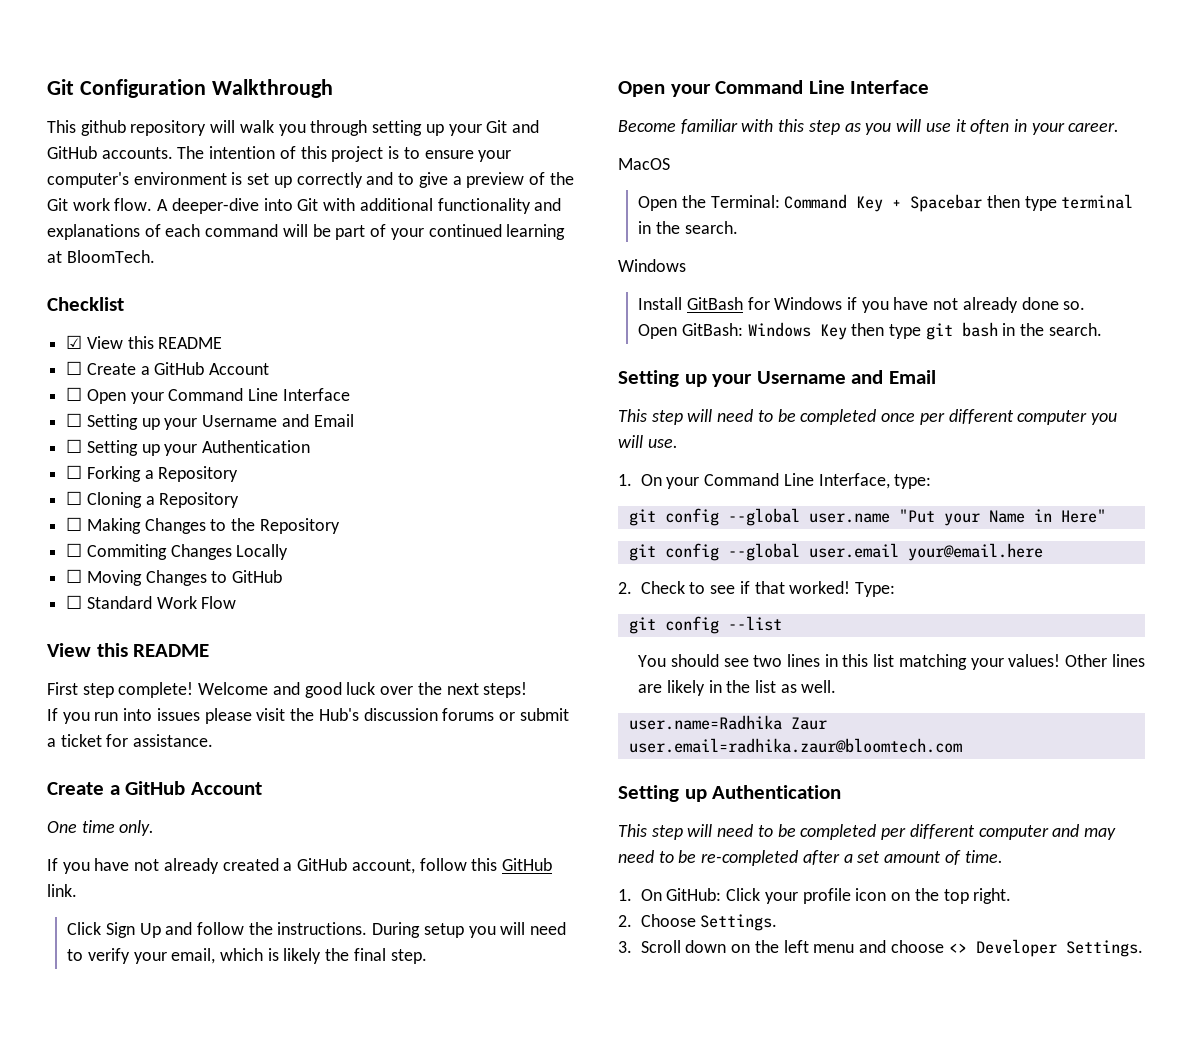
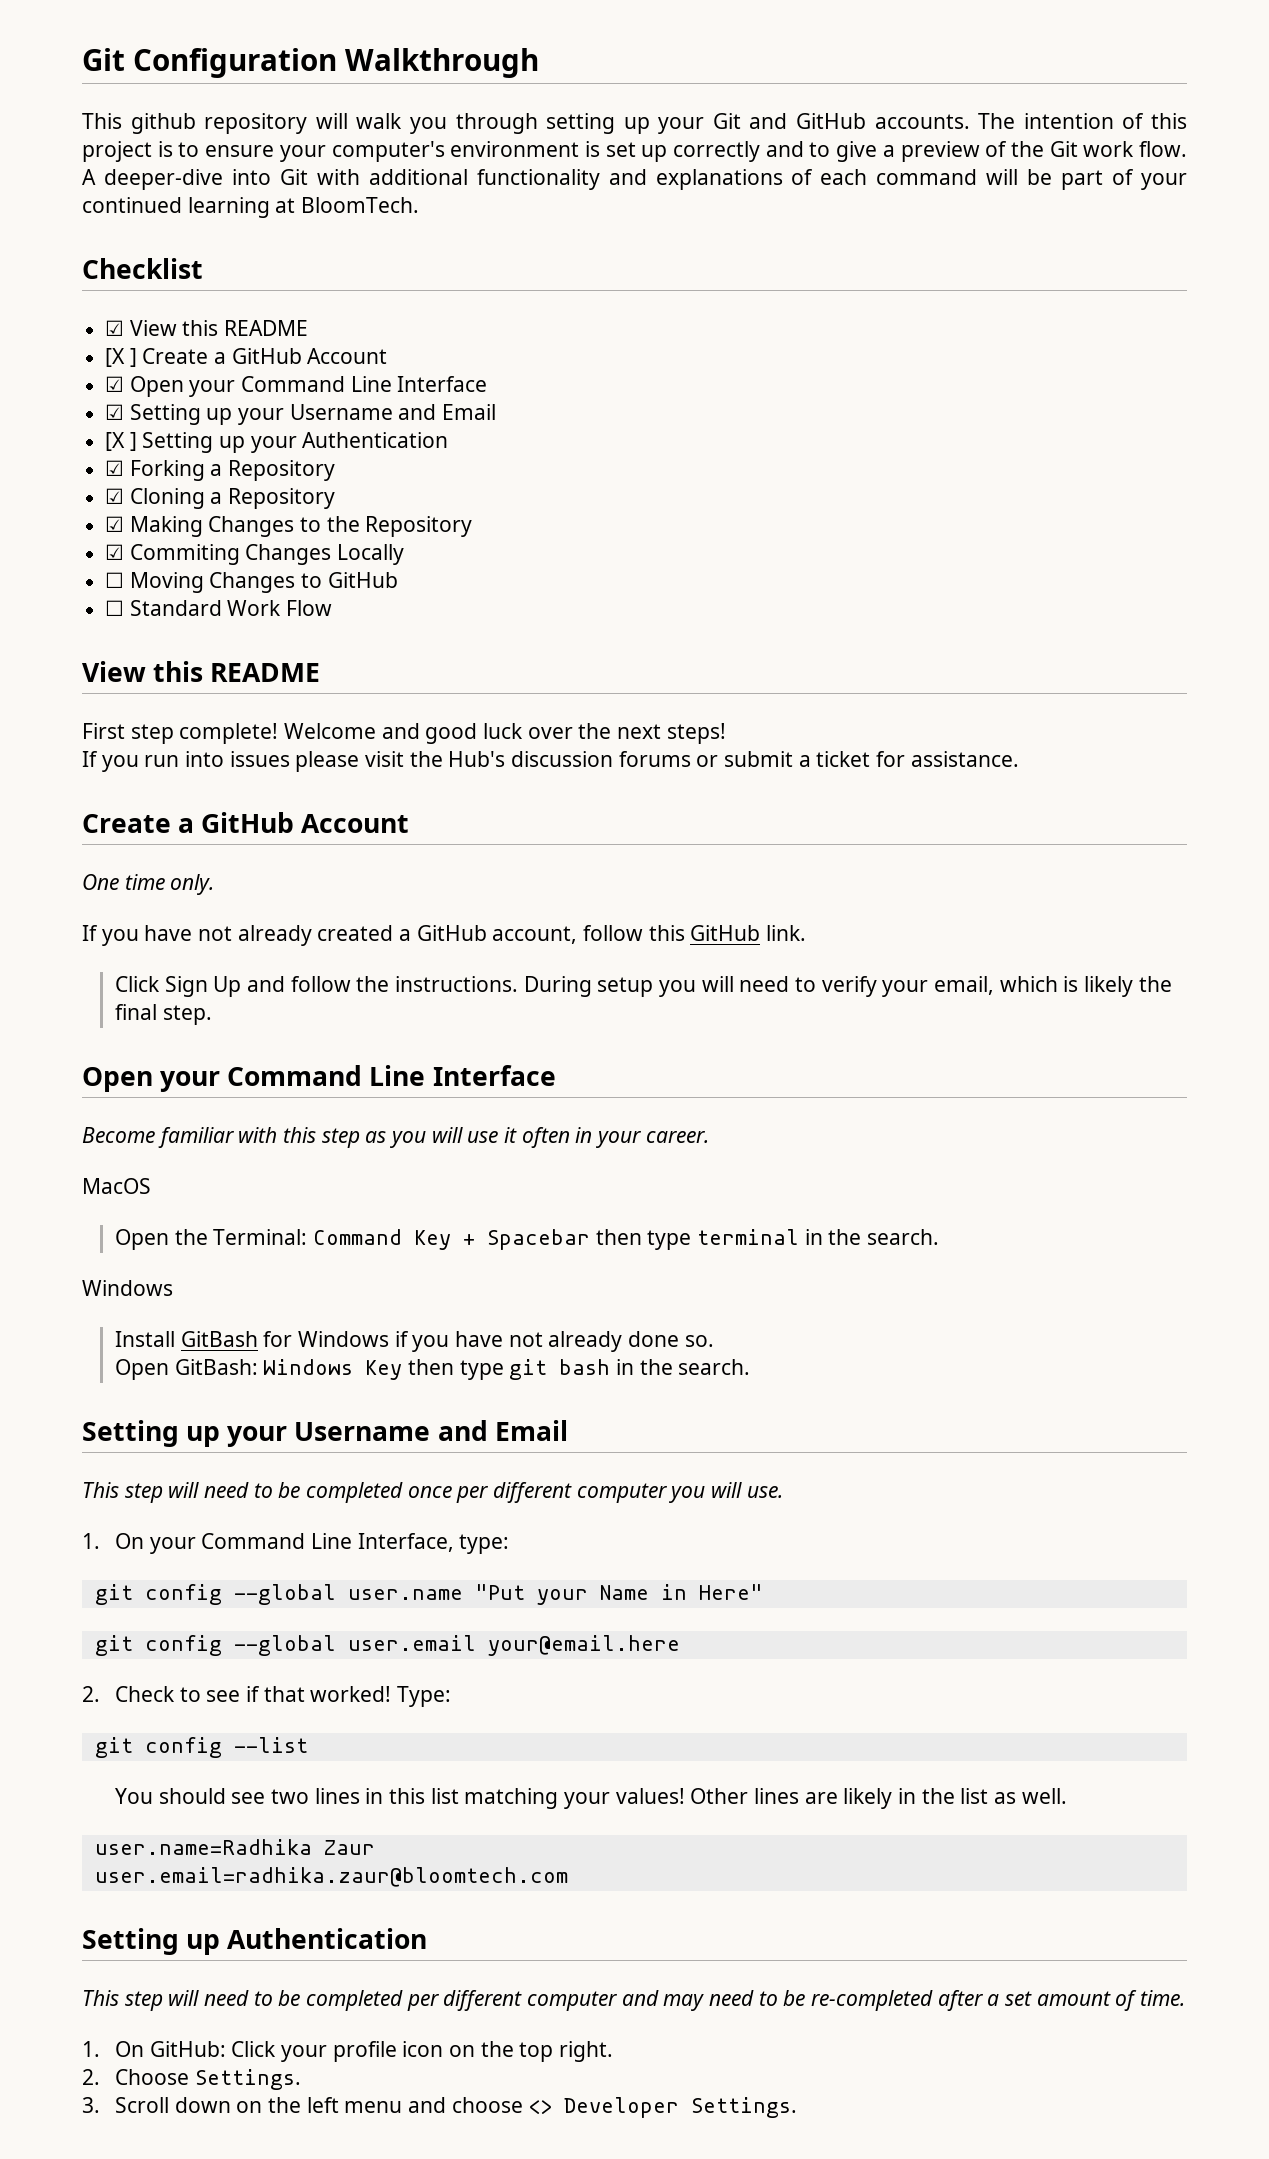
- ☐ Create a GitHub Account
- ☐ Open your Command Line Interface
- ☐ Setting up your Username and Email
- ☐ Setting up your Authentication
+ [X ] Create a GitHub Account
+ ☑ Open your Command Line Interface
+ ☑ Setting up your Username and Email
+ [X ] Setting up your Authentication
- ☐ Forking a Repository
+ ☑ Forking a Repository
- ☐ Cloning a Repository
+ ☑ Cloning a Repository
- ☐ Making Changes to the Repository
+ ☑ Making Changes to the Repository
- ☐ Commiting Changes Locally
+ ☑ Commiting Changes Locally

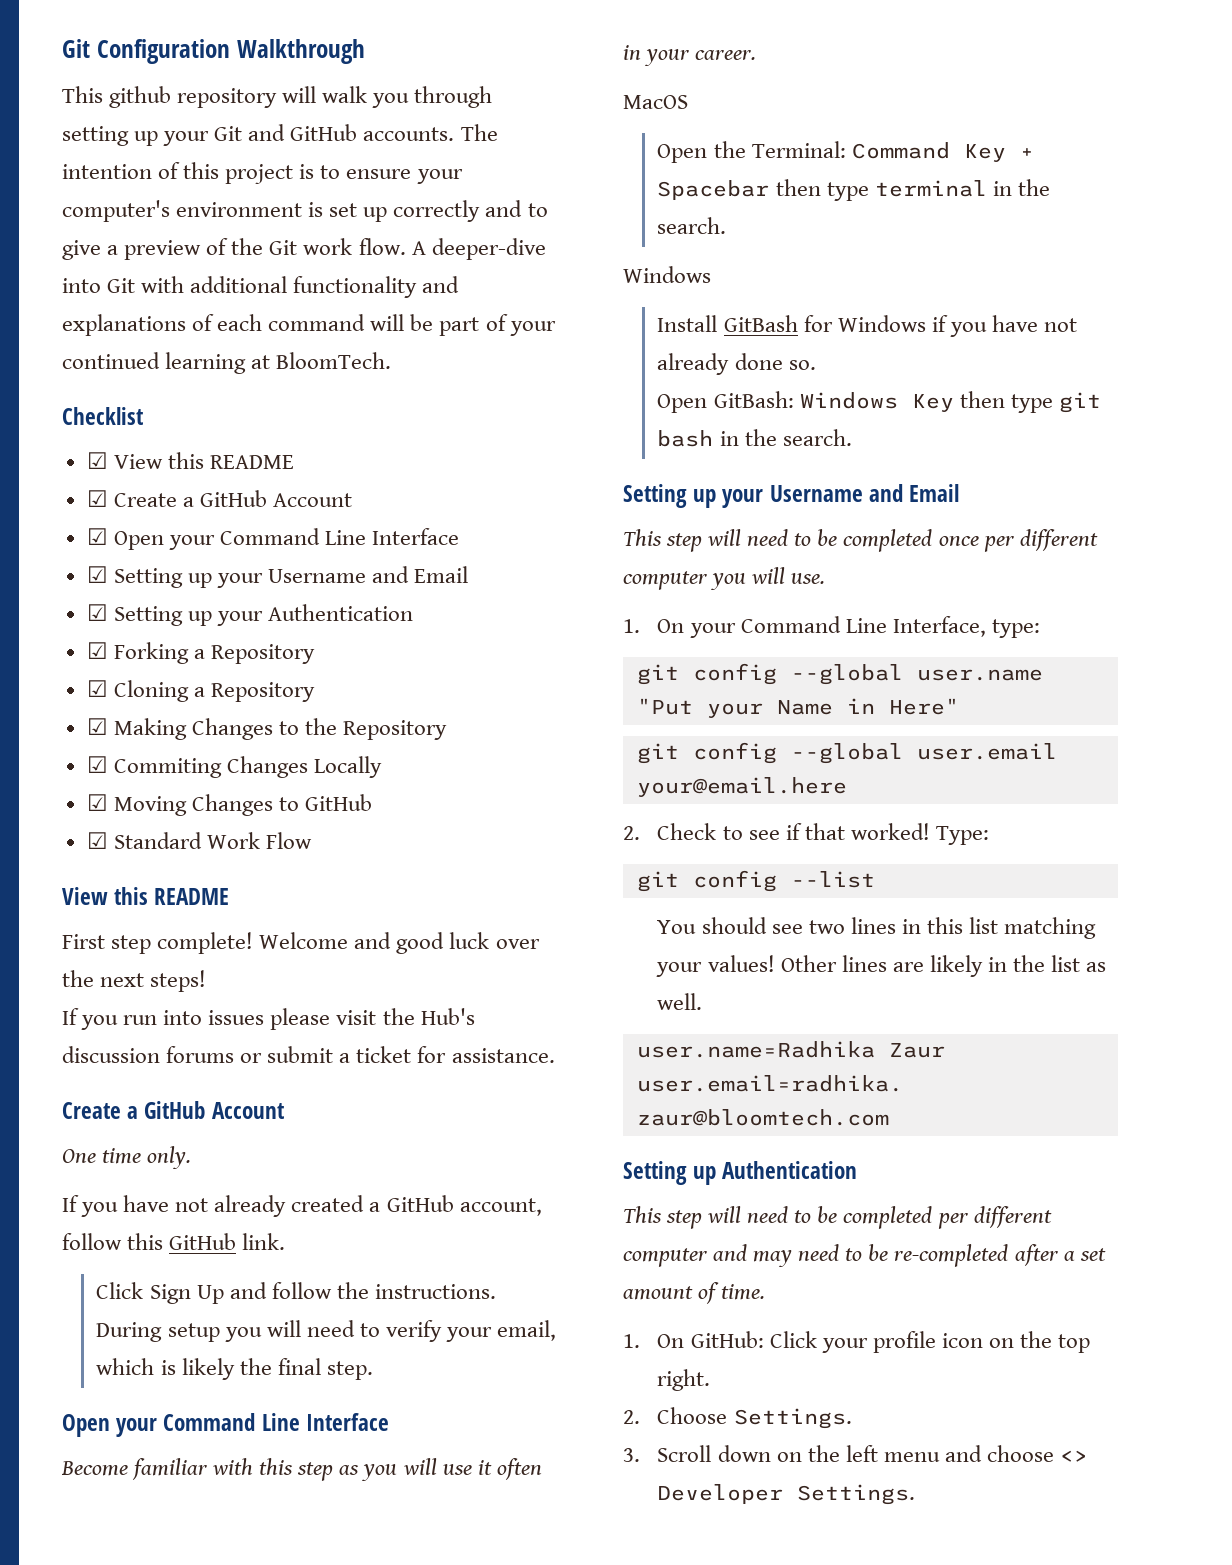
- [X ] Create a GitHub Account
+ ☑ Create a GitHub Account
- [X ] Setting up your Authentication
+ ☑ Setting up your Authentication
- ☐ Moving Changes to GitHub
+ ☑ Moving Changes to GitHub
- ☐ Standard Work Flow
+ ☑ Standard Work Flow

